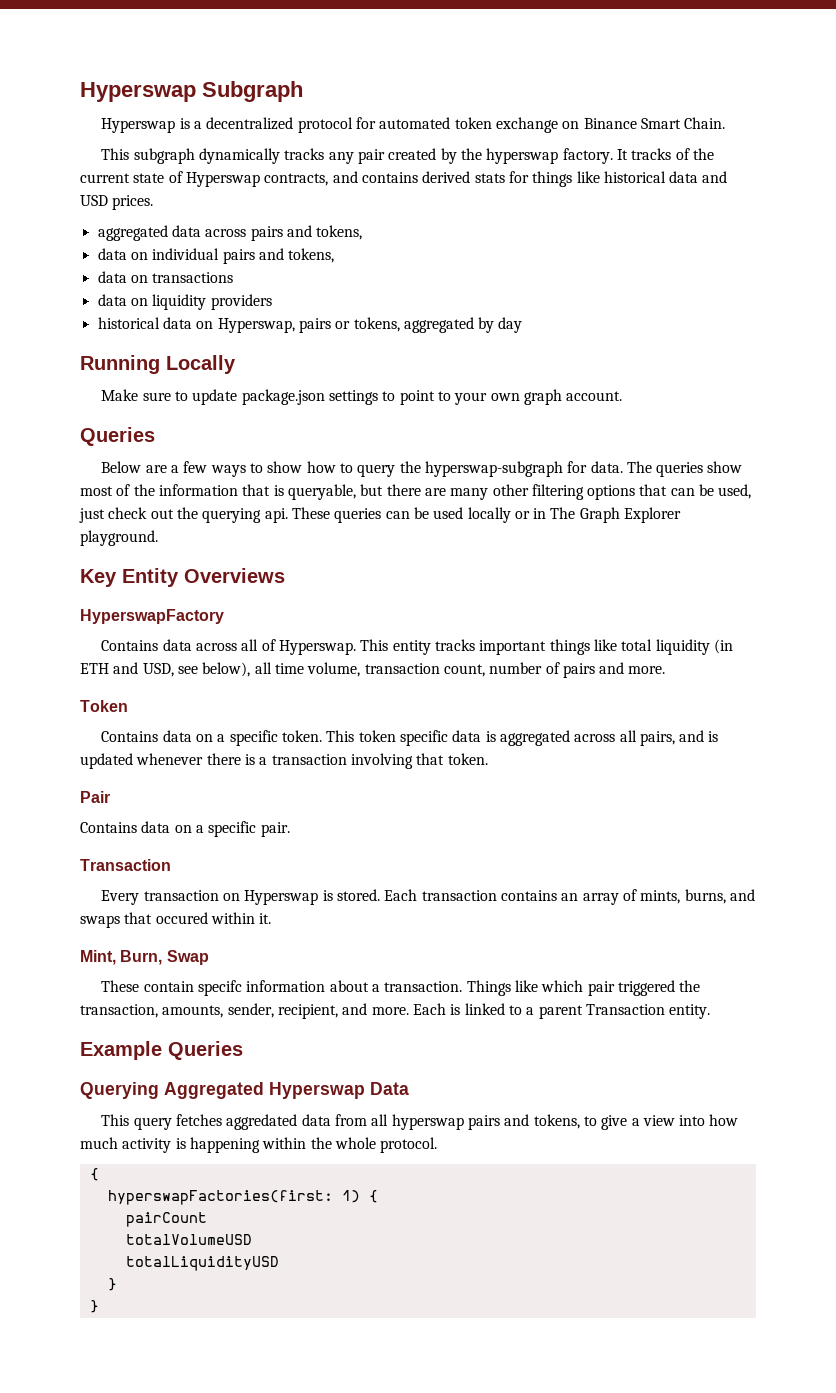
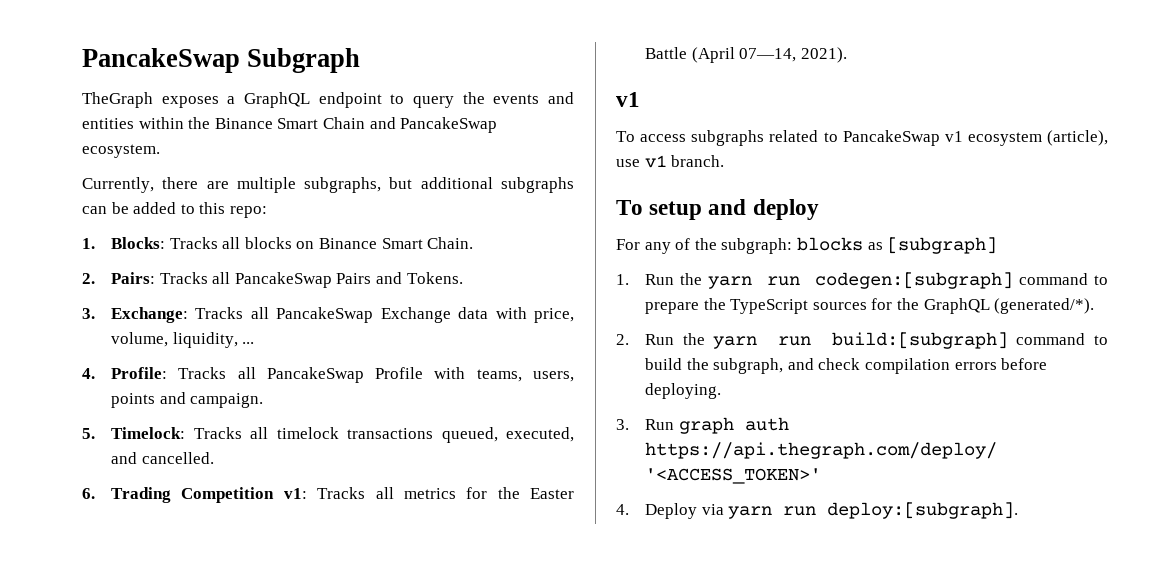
- Hyperswap Subgraph
+ PancakeSwap Subgraph
- Hyperswap is a decentralized protocol for automated token exchange on Binance Smart Chain.
- This subgraph dynamically tracks any pair created by the hyperswap factory. It tracks of the current state of Hyperswap contracts, and contains derived stats for things like historical data and USD prices.
- aggregated data across pairs and tokens,
- data on individual pairs and tokens,
- data on transactions
- data on liquidity providers
- historical data on Hyperswap, pairs or tokens, aggregated by day
- Running Locally
- Make sure to update package.json settings to point to your own graph account.
- Queries
- Below are a few ways to show how to query the hyperswap-subgraph for data. The queries show most of the information that is queryable, but there are many other filtering options that can be used, just check out the querying api. These queries can be used locally or in The Graph Explorer playground.
- Key Entity Overviews
- HyperswapFactory
- Contains data across all of Hyperswap. This entity tracks important things like total liquidity (in ETH and USD, see below), all time volume, transaction count, number of pairs and more.
- Token
- Contains data on a specific token. This token specific data is aggregated across all pairs, and is updated whenever there is a transaction involving that token.
- Pair
- Contains data on a specific pair.
- Transaction
- Every transaction on Hyperswap is stored. Each transaction contains an array of mints, burns, and swaps that occured within it.
- Mint, Burn, Swap
- These contain specifc information about a transaction. Things like which pair triggered the transaction, amounts, sender, recipient, and more. Each is linked to a parent Transaction entity.
- Example Queries
- Querying Aggregated Hyperswap Data
- This query fetches aggredated data from all hyperswap pairs and tokens, to give a view into how much activity is happening within the whole protocol.
- {
- hyperswapFactories(first: 1) {
- pairCount
- totalVolumeUSD
- totalLiquidityUSD
- }
- }
+ TheGraph exposes a GraphQL endpoint to query the events and entities within the Binance Smart Chain and PancakeSwap ecosystem.
+ Currently, there are multiple subgraphs, but additional subgraphs can be added to this repo:
+ 1. Blocks: Tracks all blocks on Binance Smart Chain.
+ 2. Pairs: Tracks all PancakeSwap Pairs and Tokens.
+ 3. Exchange: Tracks all PancakeSwap Exchange data with price, volume, liquidity, ...
+ 4. Profile: Tracks all PancakeSwap Profile with teams, users, points and campaign.
+ 5. Timelock: Tracks all timelock transactions queued, executed, and cancelled.
+ 6. Trading Competition v1: Tracks all metrics for the Easter Battle (April 07—14, 2021).
+ v1
+ To access subgraphs related to PancakeSwap v1 ecosystem (article), use v1 branch.
+ To setup and deploy
+ For any of the subgraph: blocks as [subgraph]
+ 1. Run the yarn run codegen:[subgraph] command to prepare the TypeScript sources for the GraphQL (generated/*).
+ 2. Run the yarn run build:[subgraph] command to build the subgraph, and check compilation errors before deploying.
+ 3. Run graph auth https://api.thegraph.com/deploy/ '<ACCESS_TOKEN>'
+ 4. Deploy via yarn run deploy:[subgraph].

